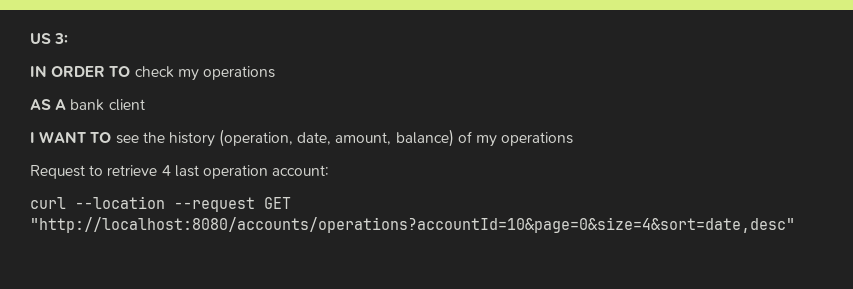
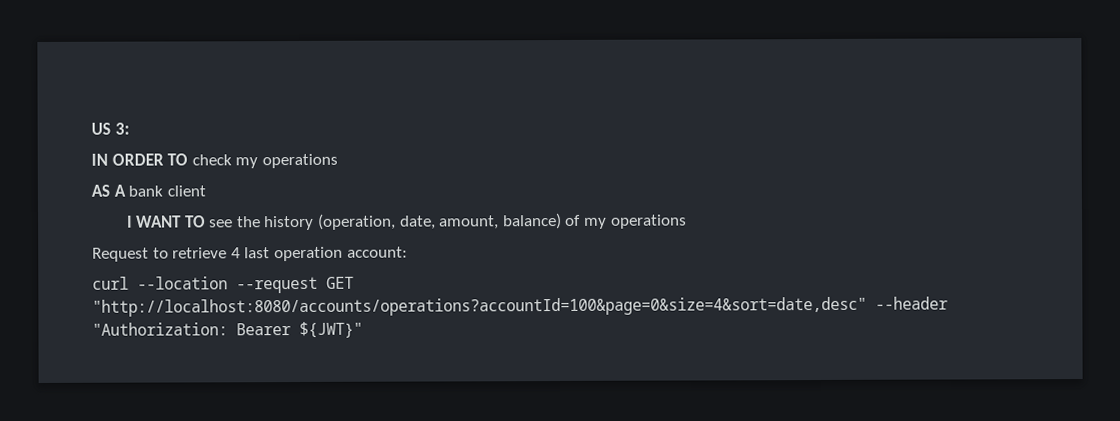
- curl --location --request GET "http://localhost:8080/accounts/operations?accountId=10&page=0&size=4&sort=date,desc"
+ curl --location --request GET "http://localhost:8080/accounts/operations?accountId=100&page=0&size=4&sort=date,desc" --header "Authorization: Bearer ${JWT}"

